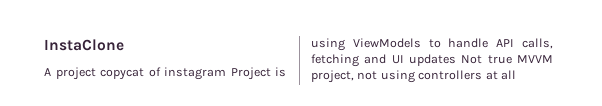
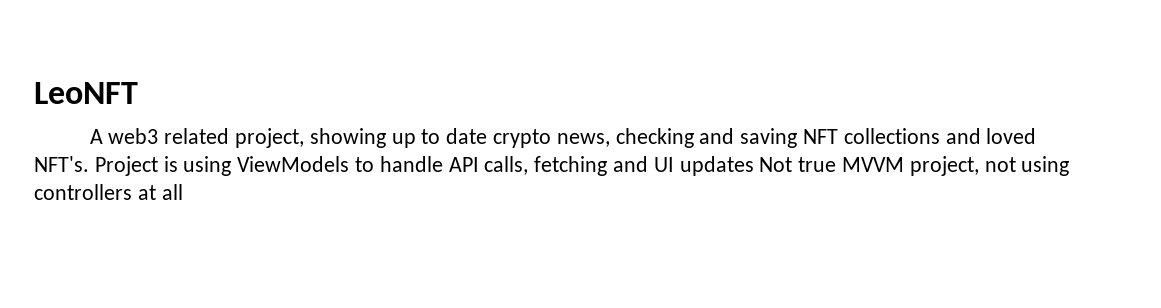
- InstaClone
+ LeoNFT
- A project copycat of instagram Project is using ViewModels to handle API calls, fetching and UI updates Not true MVVM project, not using controllers at all
+ A web3 related project, showing up to date crypto news, checking and saving NFT collections and loved NFT's. Project is using ViewModels to handle API calls, fetching and UI updates Not true MVVM project, not using controllers at all

